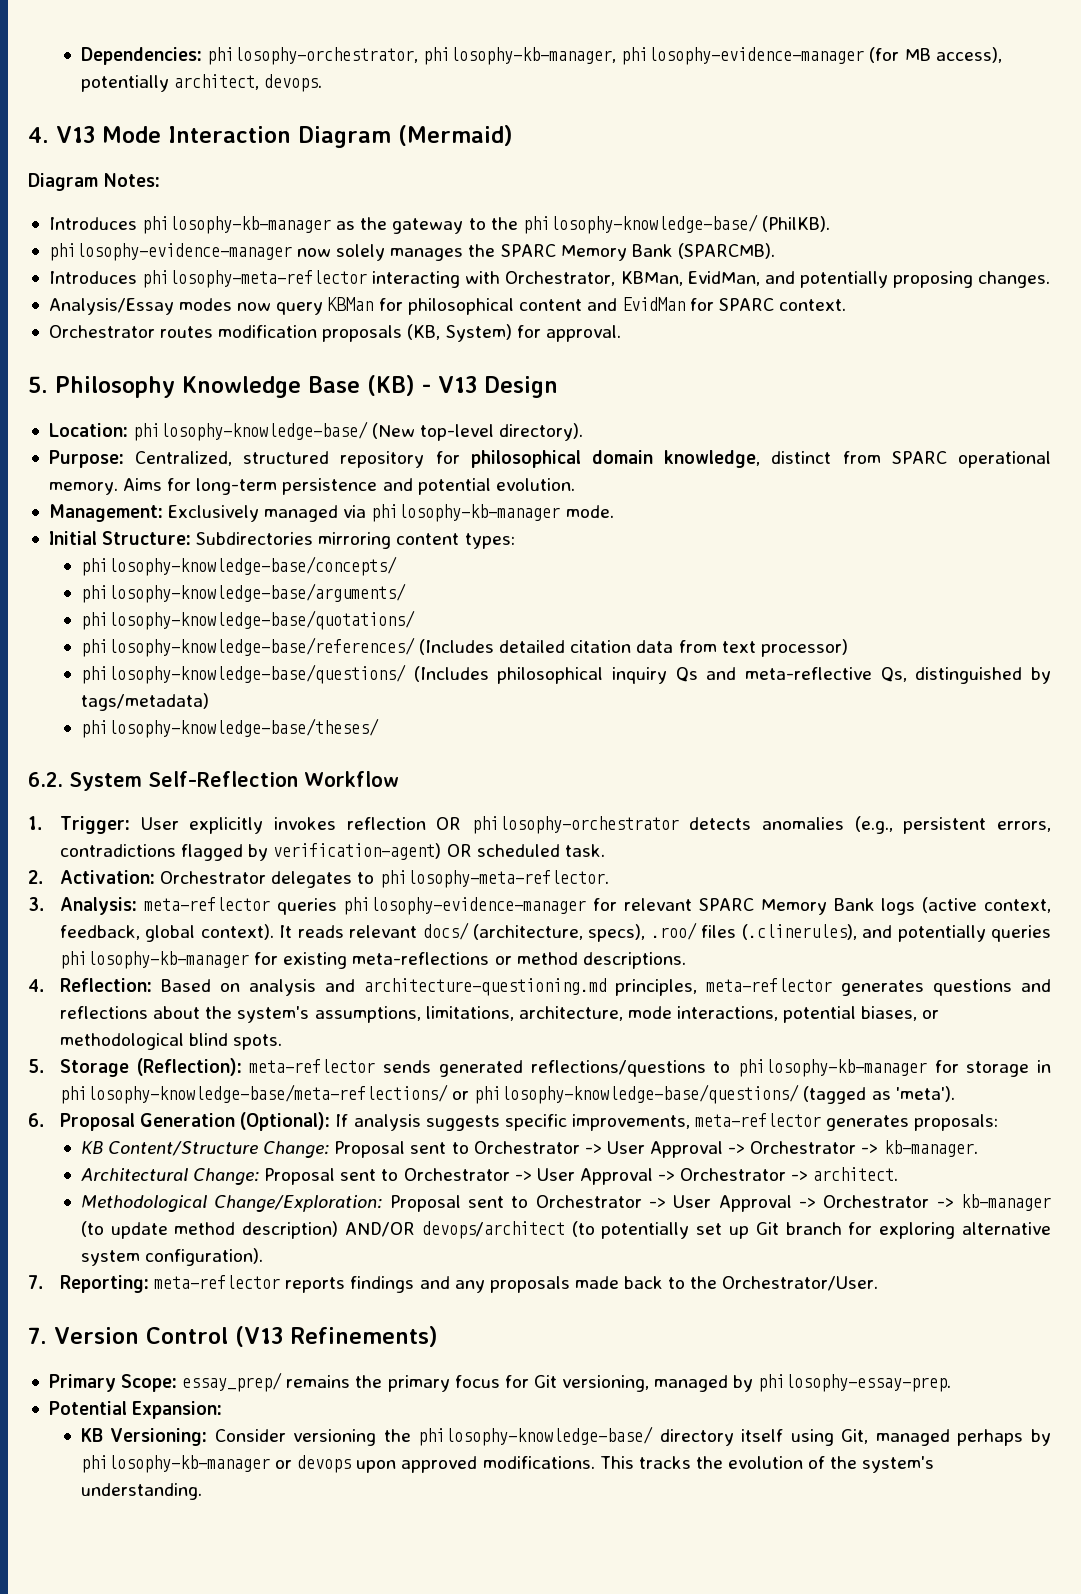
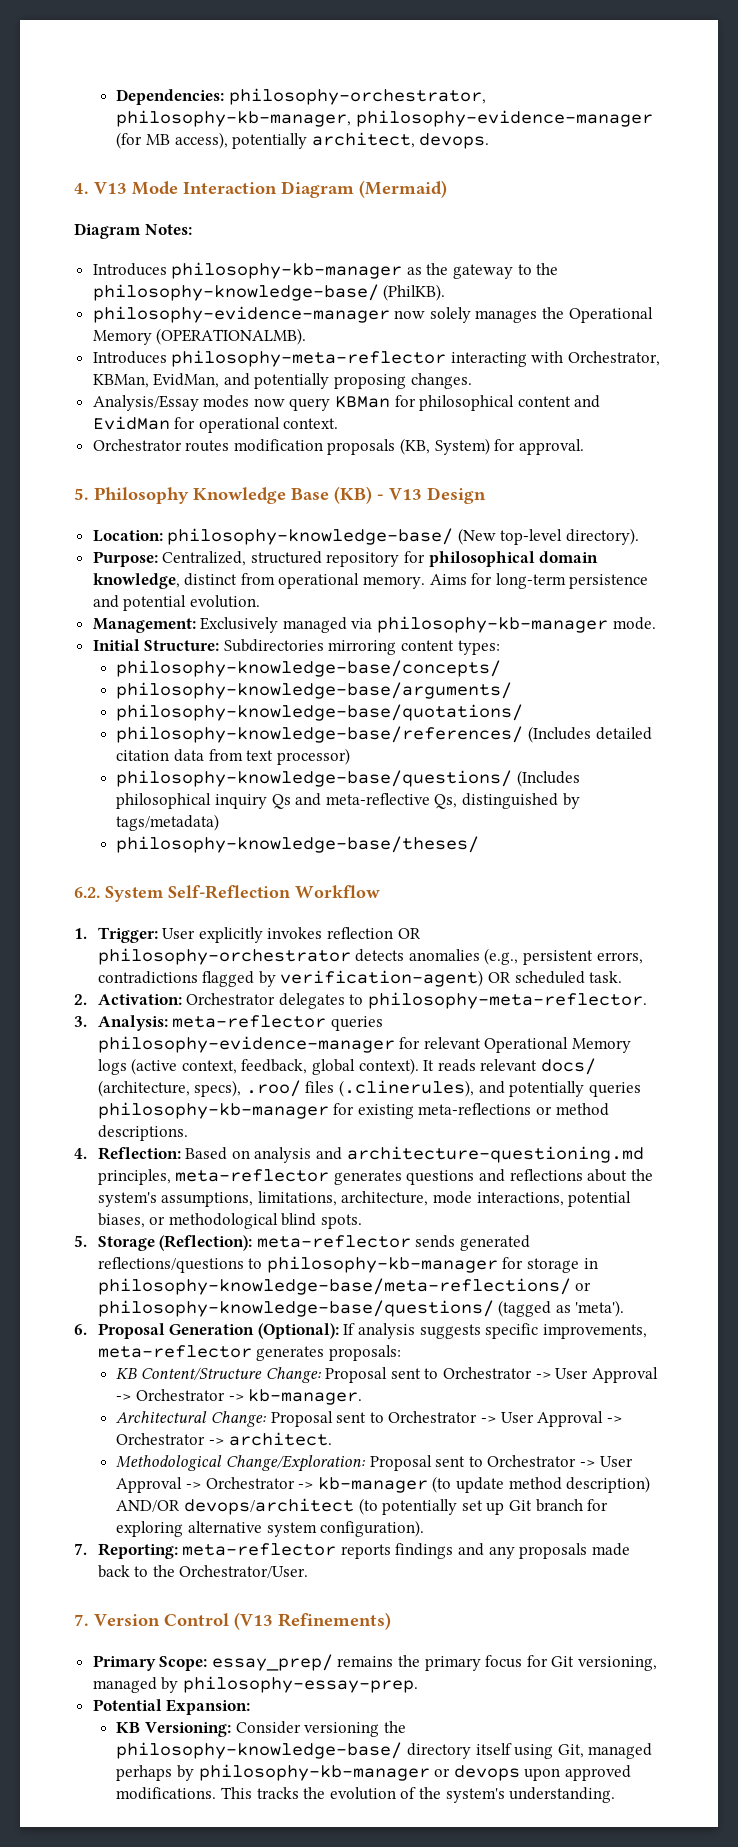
- philosophy-evidence-manager now solely manages the SPARC Memory Bank (SPARCMB).
+ philosophy-evidence-manager now solely manages the Operational Memory (OPERATIONALMB).
- Analysis/Essay modes now query KBMan for philosophical content and EvidMan for SPARC context.
+ Analysis/Essay modes now query KBMan for philosophical content and EvidMan for operational context.
- Purpose: Centralized, structured repository for philosophical domain knowledge, distinct from SPARC operational memory.
+ Purpose: Centralized, structured repository for philosophical domain knowledge, distinct from operational memory.
- 3. Analysis: meta-reflector queries philosophy-evidence-manager for relevant SPARC Memory Bank logs (active context, feedback, global context).
+ 3. Analysis: meta-reflector queries philosophy-evidence-manager for relevant Operational Memory logs (active context, feedback, global context).

